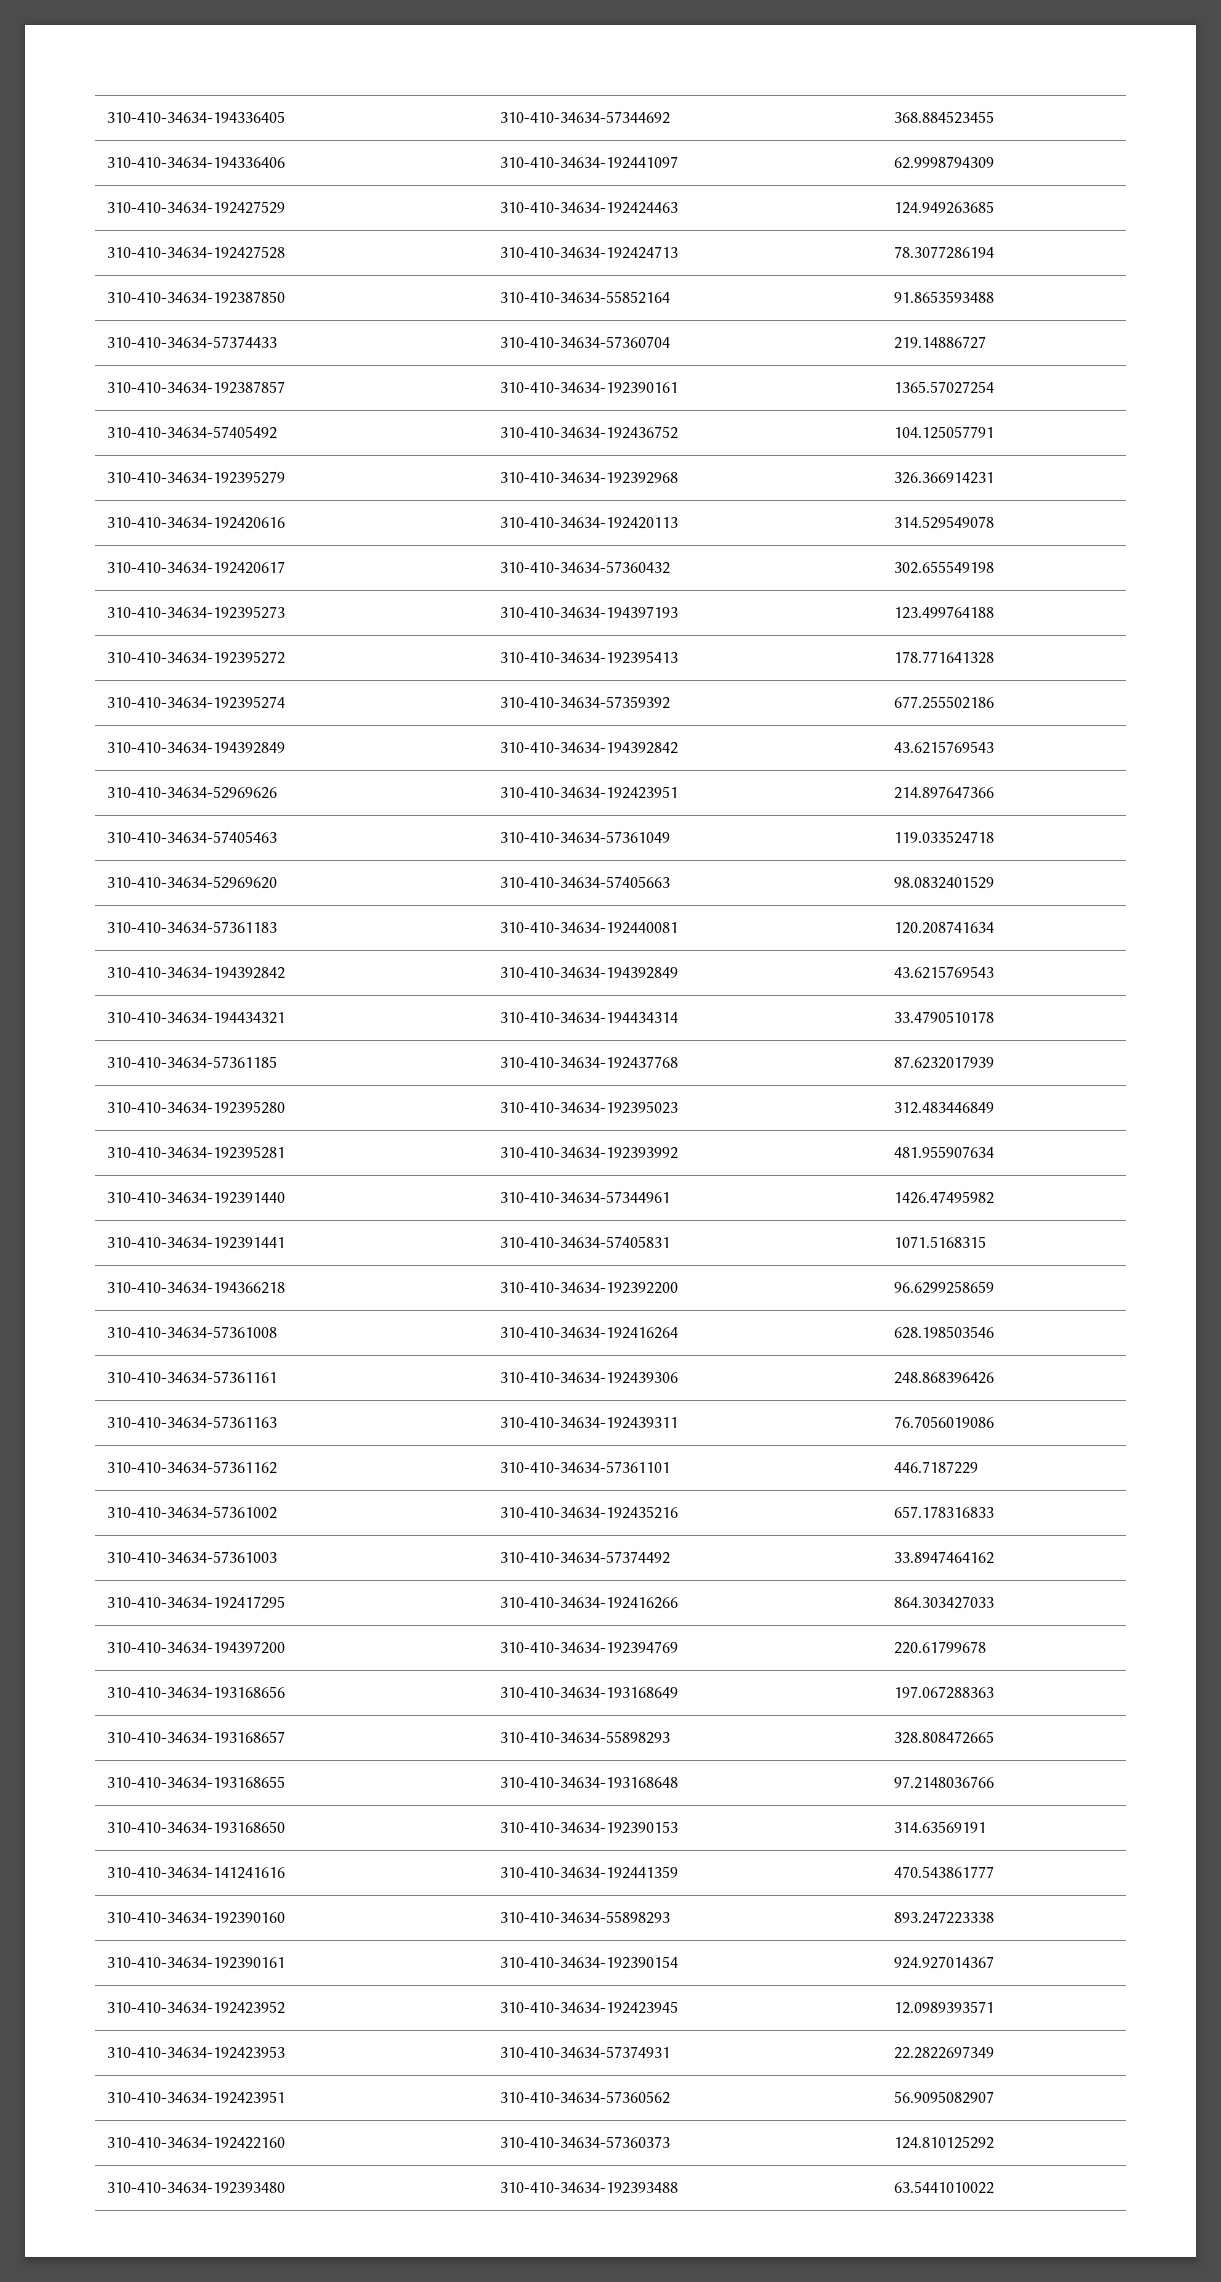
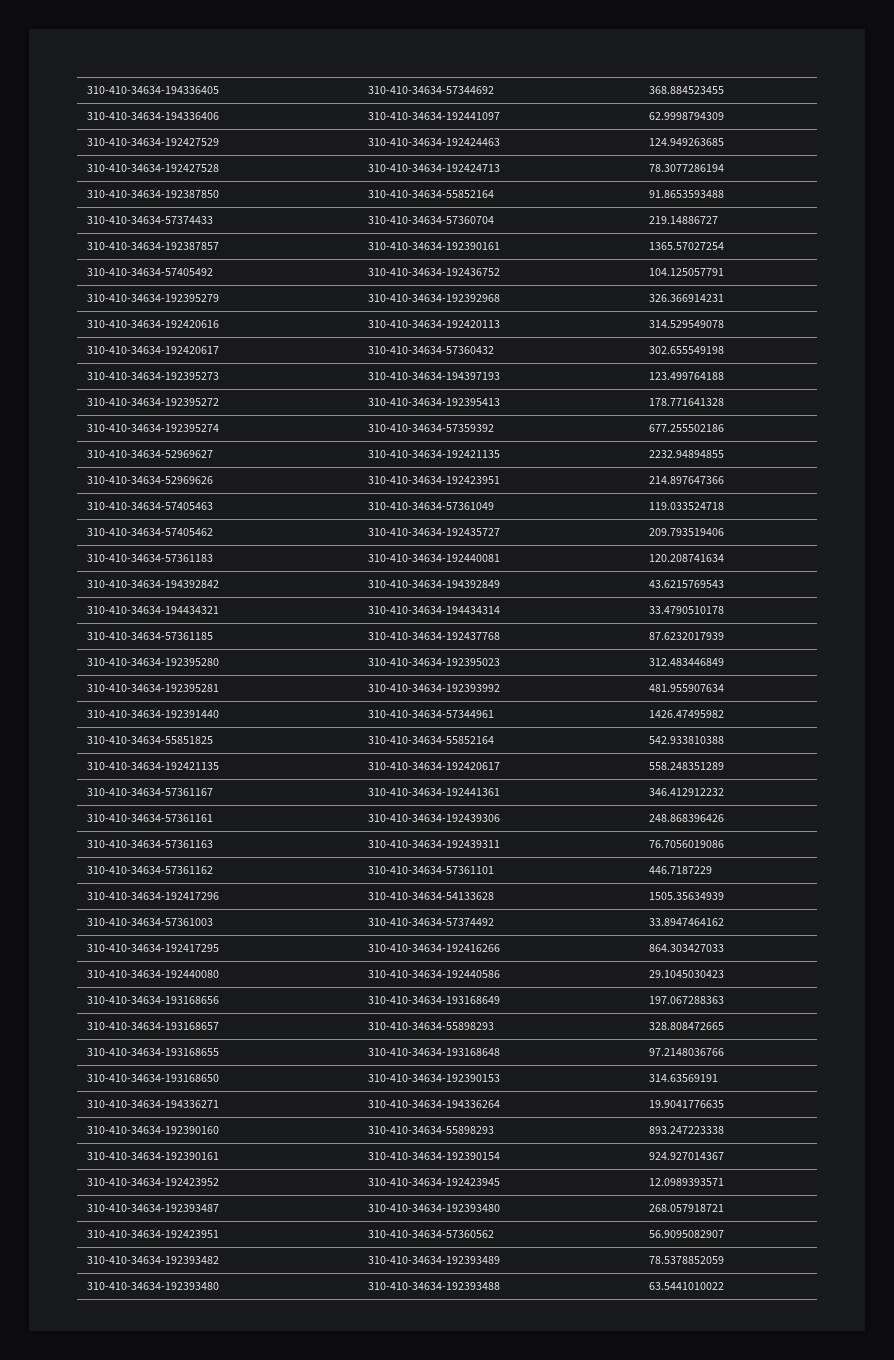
- 310-410-34634-194392849 | 310-410-34634-194392842 | 43.6215769543
+ 310-410-34634-52969627 | 310-410-34634-192421135 | 2232.94894855
- 310-410-34634-52969620 | 310-410-34634-57405663 | 98.0832401529
+ 310-410-34634-57405462 | 310-410-34634-192435727 | 209.793519406
- 310-410-34634-192391441 | 310-410-34634-57405831 | 1071.5168315
- 310-410-34634-194366218 | 310-410-34634-192392200 | 96.6299258659
- 310-410-34634-57361008 | 310-410-34634-192416264 | 628.198503546
+ 310-410-34634-55851825 | 310-410-34634-55852164 | 542.933810388
+ 310-410-34634-192421135 | 310-410-34634-192420617 | 558.248351289
+ 310-410-34634-57361167 | 310-410-34634-192441361 | 346.412912232
- 310-410-34634-57361002 | 310-410-34634-192435216 | 657.178316833
+ 310-410-34634-192417296 | 310-410-34634-54133628 | 1505.35634939
- 310-410-34634-194397200 | 310-410-34634-192394769 | 220.61799678
+ 310-410-34634-192440080 | 310-410-34634-192440586 | 29.1045030423
- 310-410-34634-141241616 | 310-410-34634-192441359 | 470.543861777
+ 310-410-34634-194336271 | 310-410-34634-194336264 | 19.9041776635
- 310-410-34634-192423953 | 310-410-34634-57374931 | 22.2822697349
+ 310-410-34634-192393487 | 310-410-34634-192393480 | 268.057918721
- 310-410-34634-192422160 | 310-410-34634-57360373 | 124.810125292
+ 310-410-34634-192393482 | 310-410-34634-192393489 | 78.5378852059

